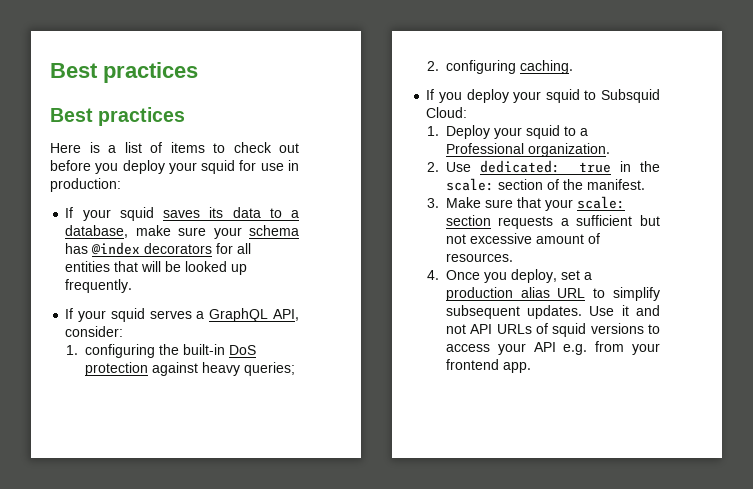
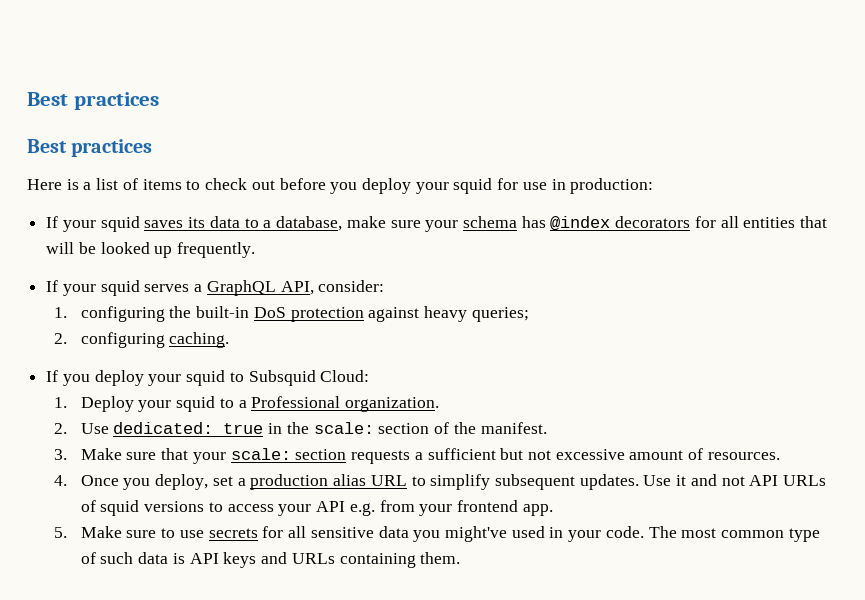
+ 5. Make sure to use secrets for all sensitive data you might've used in your code. The most common type of such data is API keys and URLs containing them.

